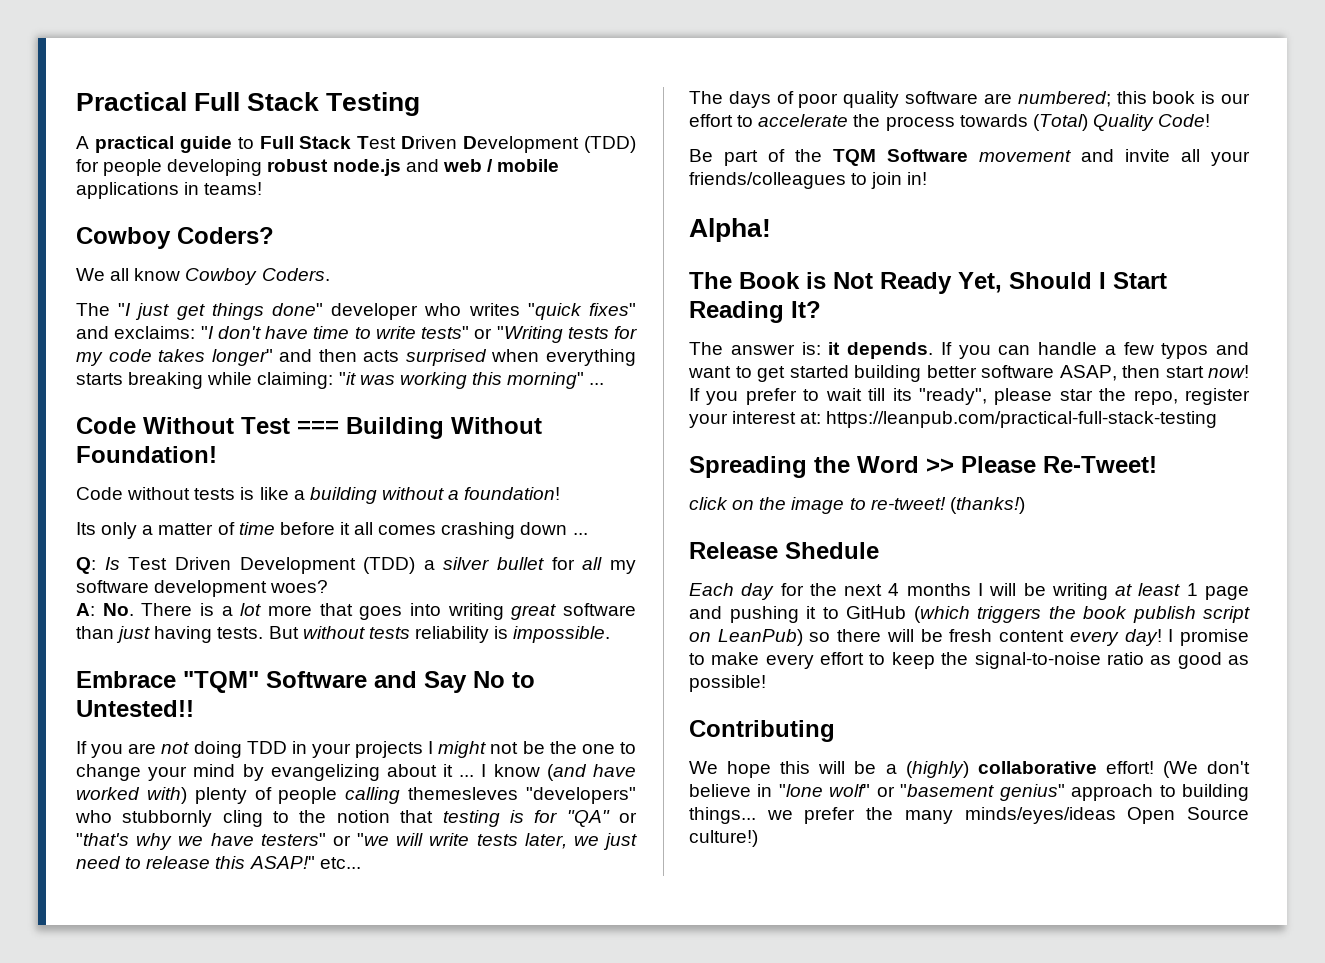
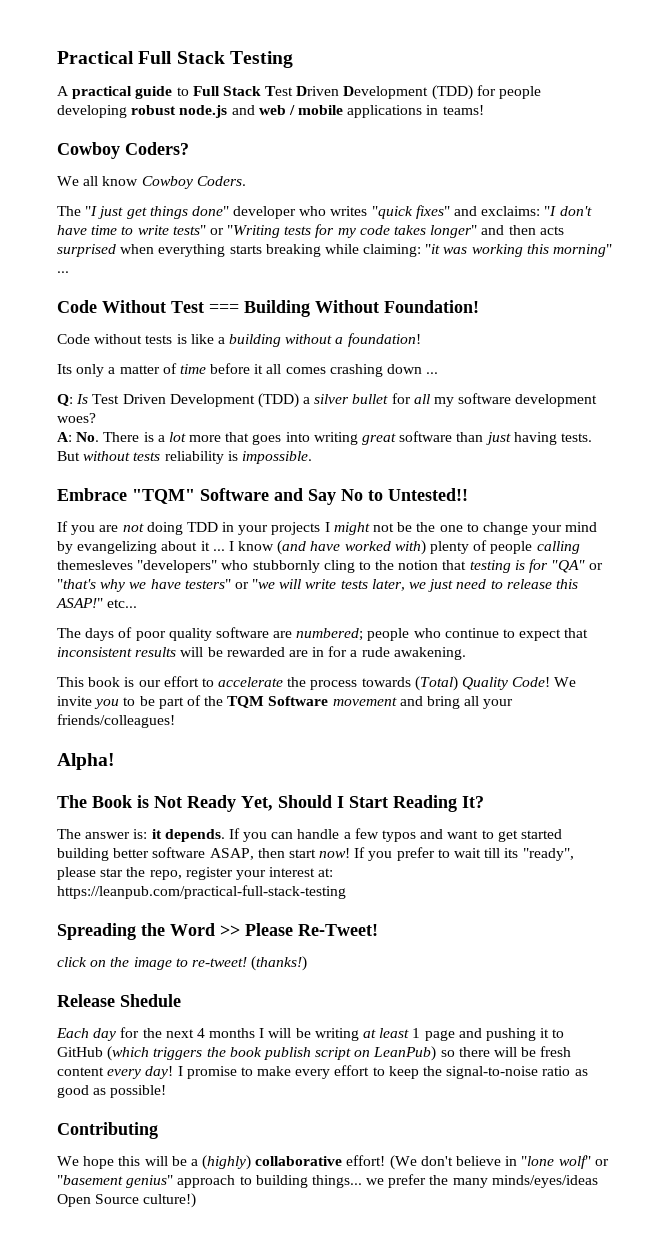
- The days of poor quality software are numbered; this book is our effort to accelerate the process towards (Total) Quality Code!
- Be part of the TQM Software movement and invite all your friends/colleagues to join in!
+ The days of poor quality software are numbered; people who continue to expect that inconsistent results will be rewarded are in for a rude awakening.
+ This book is our effort to accelerate the process towards (Total) Quality Code! We invite you to be part of the TQM Software movement and bring all your friends/colleagues!

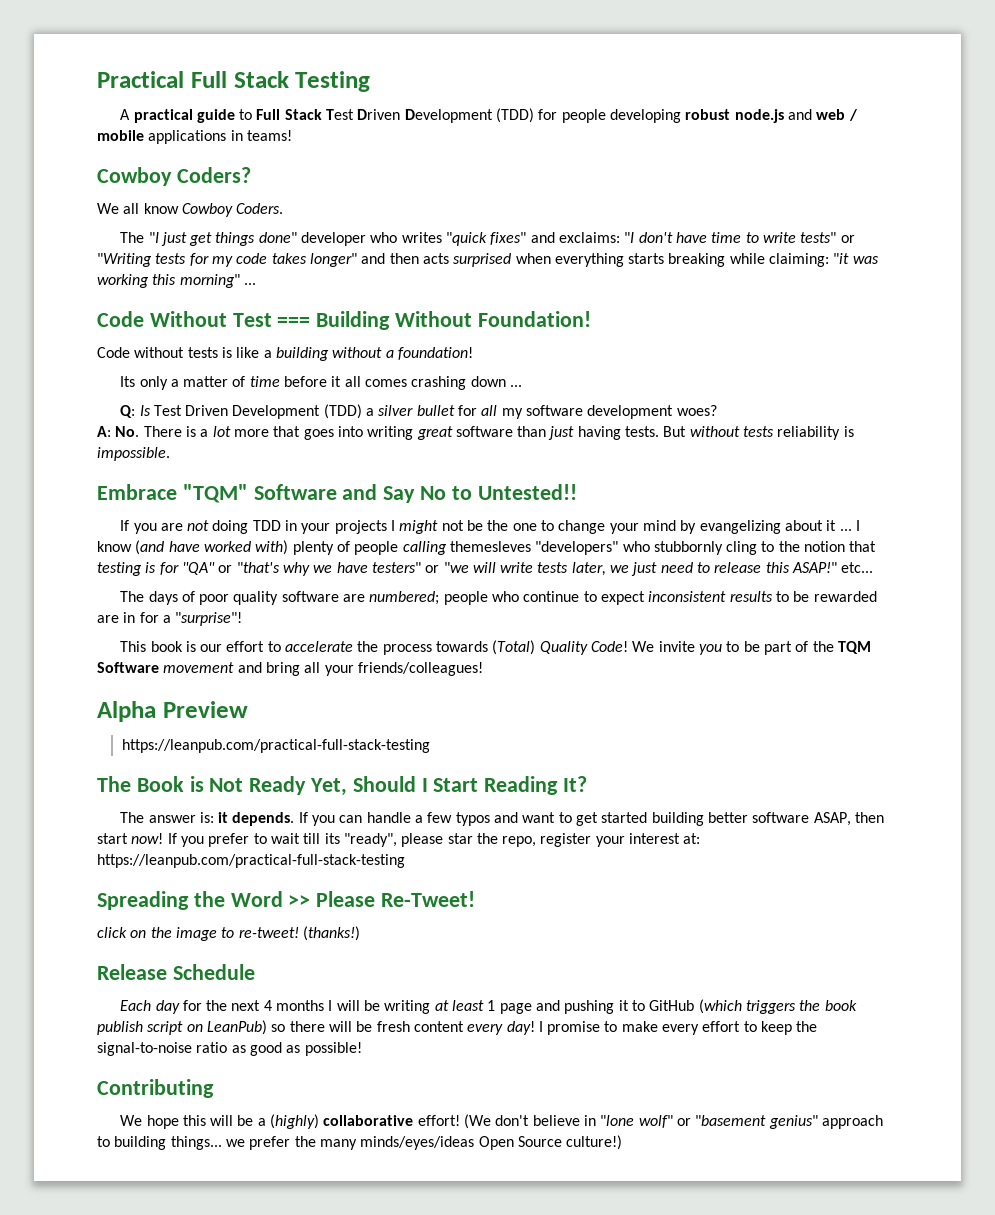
- The days of poor quality software are numbered; people who continue to expect that inconsistent results will be rewarded are in for a rude awakening.
+ The days of poor quality software are numbered; people who continue to expect inconsistent results to be rewarded are in for a "surprise"!
- Alpha!
+ Alpha Preview
+ https://leanpub.com/practical-full-stack-testing
- Release Shedule
+ Release Schedule

